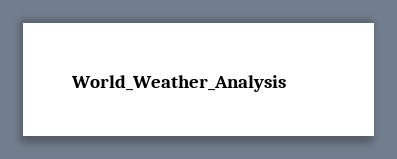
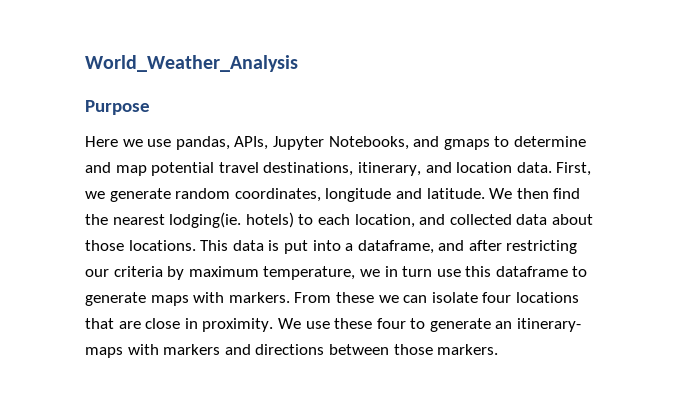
+ Purpose
+ Here we use pandas, APIs, Jupyter Notebooks, and gmaps to determine and map potential travel destinations, itinerary, and location data. First, we generate random coordinates, longitude and latitude. We then find the nearest lodging(ie. hotels) to each location, and collected data about those locations. This data is put into a dataframe, and after restricting our criteria by maximum temperature, we in turn use this dataframe to generate maps with markers. From these we can isolate four locations that are close in proximity. We use these four to generate an itinerary- maps with markers and directions between those markers.

